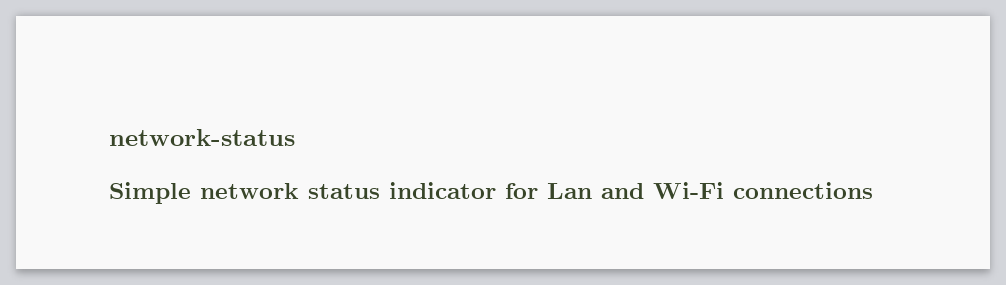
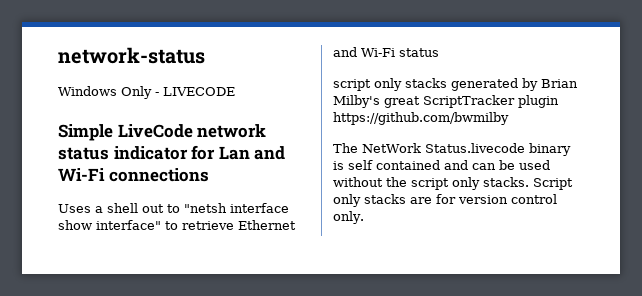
+ Windows Only - LIVECODE
- Simple network status indicator for Lan and Wi-Fi connections
+ Simple LiveCode network status indicator for Lan and Wi-Fi connections
+ Uses a shell out to "netsh interface show interface" to retrieve Ethernet and Wi-Fi status
+ script only stacks generated by Brian Milby's great ScriptTracker plugin https://github.com/bwmilby
+ The NetWork Status.livecode binary is self contained and can be used without the script only stacks. Script only stacks are for version control only.

